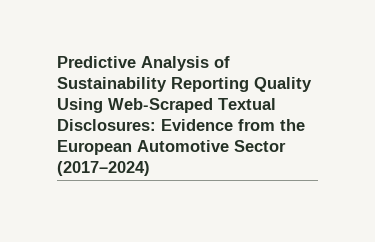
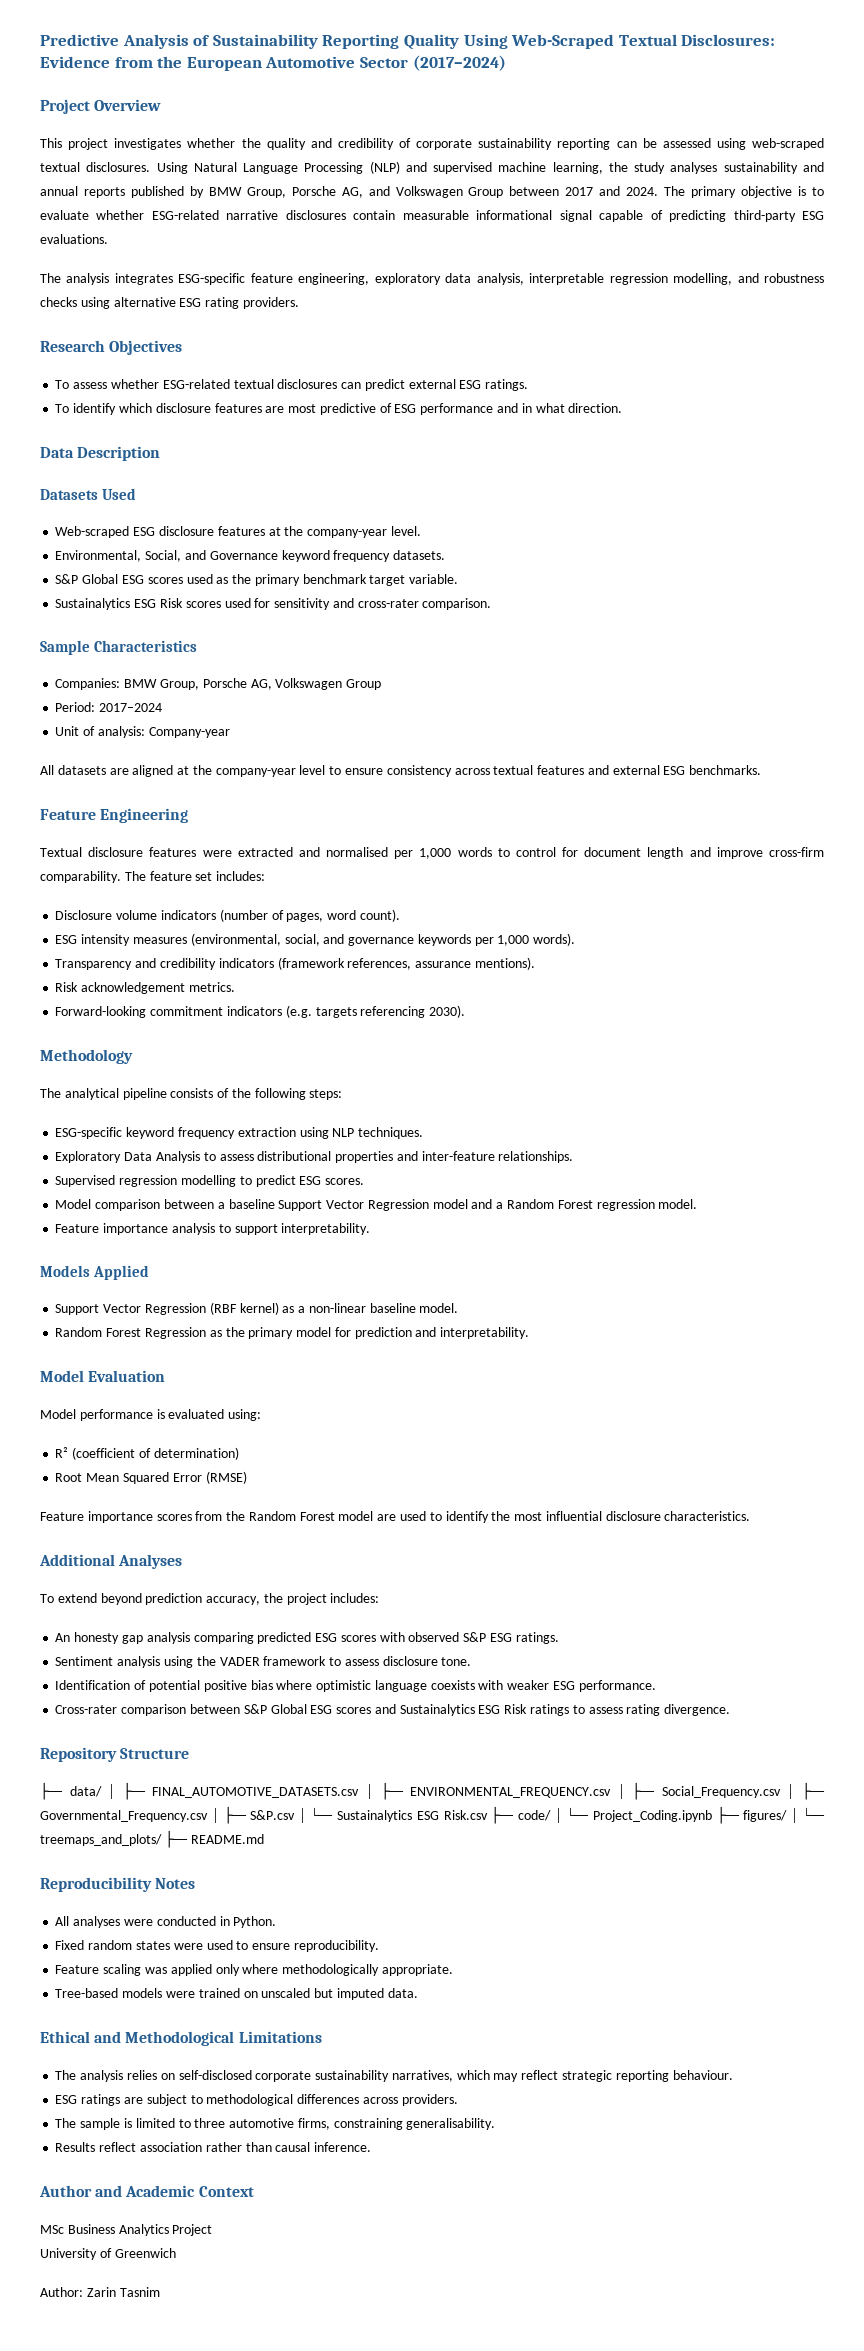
+ Project Overview
+ This project investigates whether the quality and credibility of corporate sustainability reporting can be assessed using web-scraped textual disclosures. Using Natural Language Processing (NLP) and supervised machine learning, the study analyses sustainability and annual reports published by BMW Group, Porsche AG, and Volkswagen Group between 2017 and 2024. The primary objective is to evaluate whether ESG-related narrative disclosures contain measurable informational signal capable of predicting third-party ESG evaluations.
+ The analysis integrates ESG-specific feature engineering, exploratory data analysis, interpretable regression modelling, and robustness checks using alternative ESG rating providers.
+ Research Objectives
+ To assess whether ESG-related textual disclosures can predict external ESG ratings.
+ To identify which disclosure features are most predictive of ESG performance and in what direction.
+ Data Description
+ Datasets Used
+ Web-scraped ESG disclosure features at the company-year level.
+ Environmental, Social, and Governance keyword frequency datasets.
+ S&P Global ESG scores used as the primary benchmark target variable.
+ Sustainalytics ESG Risk scores used for sensitivity and cross-rater comparison.
+ Sample Characteristics
+ Companies: BMW Group, Porsche AG, Volkswagen Group
+ Period: 2017–2024
+ Unit of analysis: Company-year
+ All datasets are aligned at the company-year level to ensure consistency across textual features and external ESG benchmarks.
+ Feature Engineering
+ Textual disclosure features were extracted and normalised per 1,000 words to control for document length and improve cross-firm comparability. The feature set includes:
+ Disclosure volume indicators (number of pages, word count).
+ ESG intensity measures (environmental, social, and governance keywords per 1,000 words).
+ Transparency and credibility indicators (framework references, assurance mentions).
+ Risk acknowledgement metrics.
+ Forward-looking commitment indicators (e.g. targets referencing 2030).
+ Methodology
+ The analytical pipeline consists of the following steps:
+ ESG-specific keyword frequency extraction using NLP techniques.
+ Exploratory Data Analysis to assess distributional properties and inter-feature relationships.
+ Supervised regression modelling to predict ESG scores.
+ Model comparison between a baseline Support Vector Regression model and a Random Forest regression model.
+ Feature importance analysis to support interpretability.
+ Models Applied
+ Support Vector Regression (RBF kernel) as a non-linear baseline model.
+ Random Forest Regression as the primary model for prediction and interpretability.
+ Model Evaluation
+ Model performance is evaluated using:
+ R² (coefficient of determination)
+ Root Mean Squared Error (RMSE)
+ Feature importance scores from the Random Forest model are used to identify the most influential disclosure characteristics.
+ Additional Analyses
+ To extend beyond prediction accuracy, the project includes:
+ An honesty gap analysis comparing predicted ESG scores with observed S&P ESG ratings.
+ Sentiment analysis using the VADER framework to assess disclosure tone.
+ Identification of potential positive bias where optimistic language coexists with weaker ESG performance.
+ Cross-rater comparison between S&P Global ESG scores and Sustainalytics ESG Risk ratings to assess rating divergence.
+ Repository Structure
+ ├── data/ │ ├── FINAL_AUTOMOTIVE_DATASETS.csv │ ├── ENVIRONMENTAL_FREQUENCY.csv │ ├── Social_Frequency.csv │ ├── Governmental_Frequency.csv │ ├── S&P.csv │ └── Sustainalytics ESG Risk.csv ├── code/ │ └── Project_Coding.ipynb ├── figures/ │ └── treemaps_and_plots/ ├── README.md
+ Reproducibility Notes
+ All analyses were conducted in Python.
+ Fixed random states were used to ensure reproducibility.
+ Feature scaling was applied only where methodologically appropriate.
+ Tree-based models were trained on unscaled but imputed data.
+ Ethical and Methodological Limitations
+ The analysis relies on self-disclosed corporate sustainability narratives, which may reflect strategic reporting behaviour.
+ ESG ratings are subject to methodological differences across providers.
+ The sample is limited to three automotive firms, constraining generalisability.
+ Results reflect association rather than causal inference.
+ Author and Academic Context
+ MSc Business Analytics Project
+ University of Greenwich
+ Author: Zarin Tasnim

